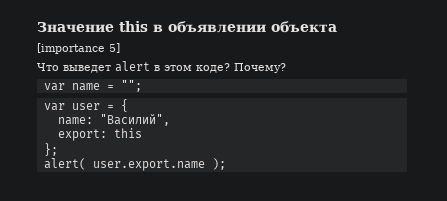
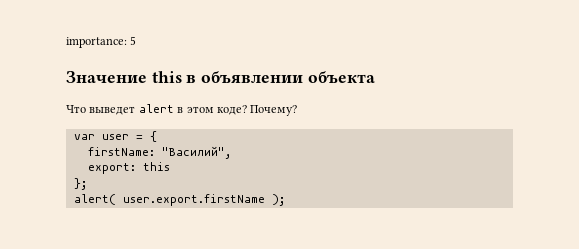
+ importance: 5
- [importance 5]
- var name = "";
- name: "Василий",
+ firstName: "Василий",
- alert( user.export.name );
+ alert( user.export.firstName );

